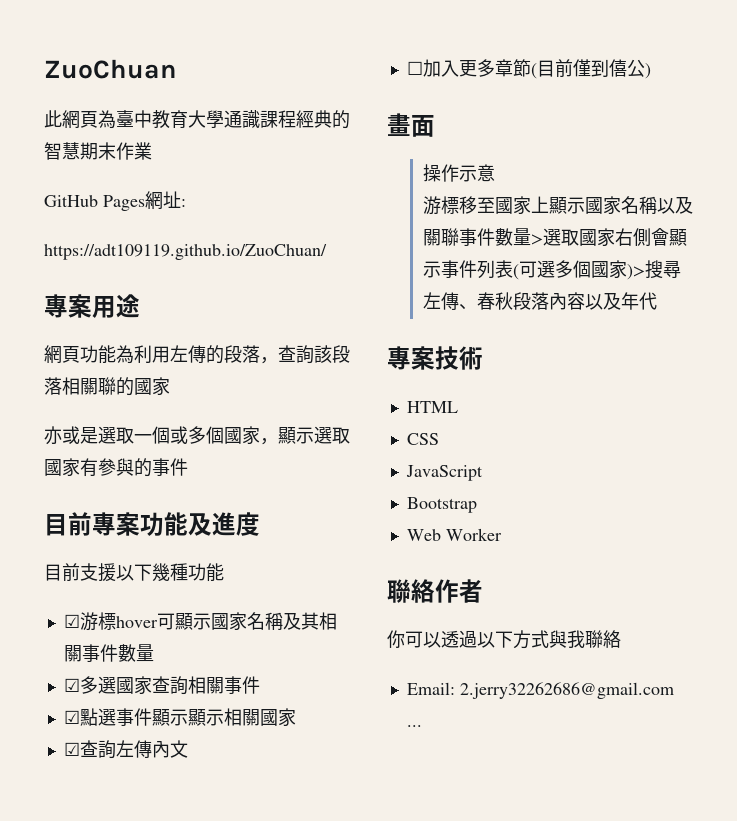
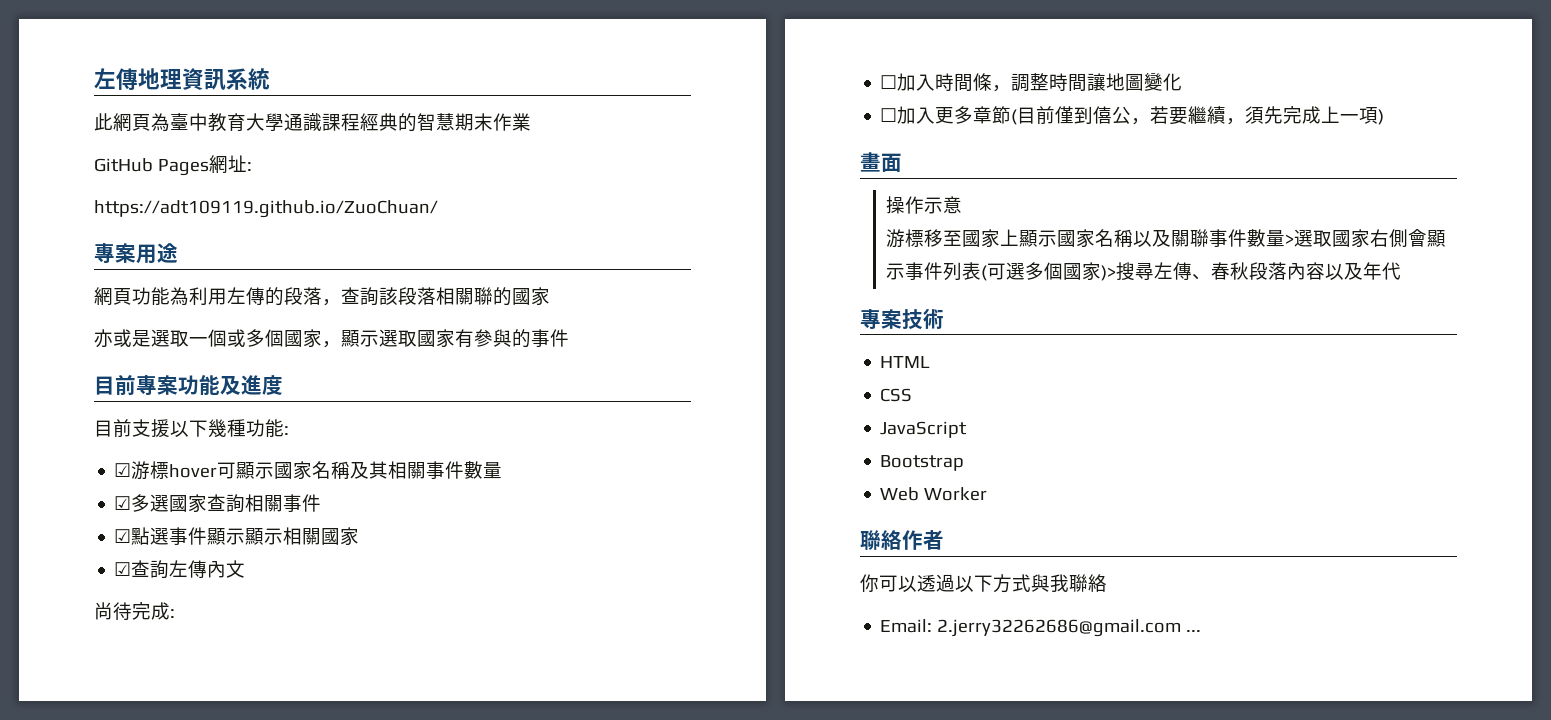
- ZuoChuan
+ 左傳地理資訊系統
- 目前支援以下幾種功能
+ 目前支援以下幾種功能:
+ 尚待完成:
+ ☐加入時間條，調整時間讓地圖變化
- ☐加入更多章節(目前僅到僖公)
+ ☐加入更多章節(目前僅到僖公，若要繼續，須先完成上一項)

